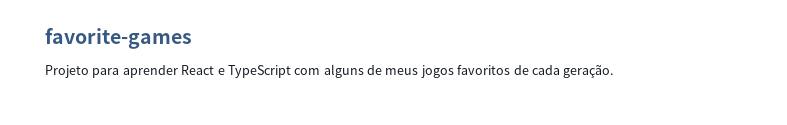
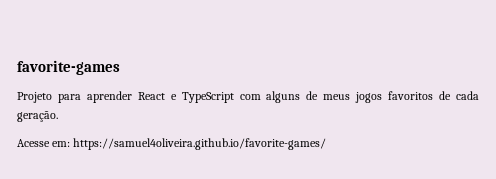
+ Acesse em: https://samuel4oliveira.github.io/favorite-games/

